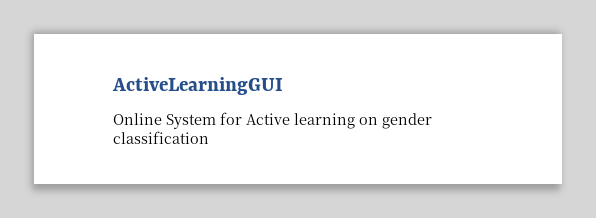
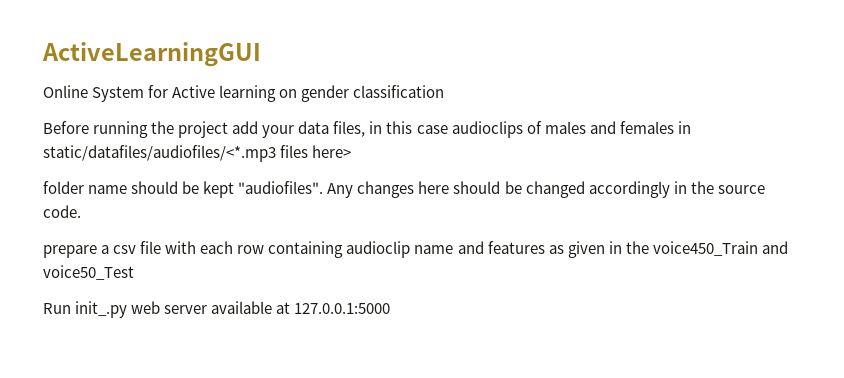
+ Before running the project add your data files, in this case audioclips of males and females in static/datafiles/audiofiles/<*.mp3 files here>
+ folder name should be kept "audiofiles". Any changes here should be changed accordingly in the source code.
+ prepare a csv file with each row containing audioclip name and features as given in the voice450_Train and voice50_Test
+ Run init_.py web server available at 127.0.0.1:5000

